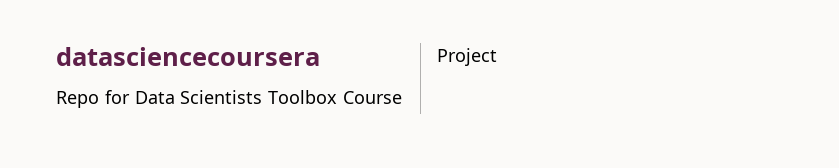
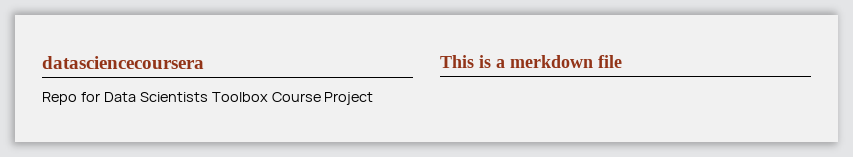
+ This is a merkdown file

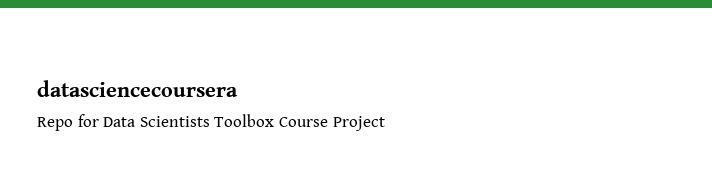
- This is a merkdown file

